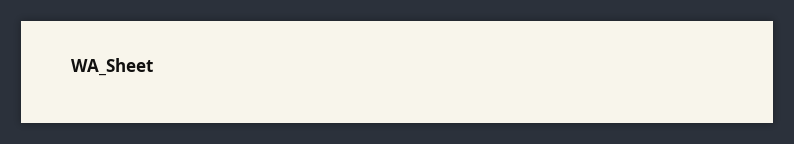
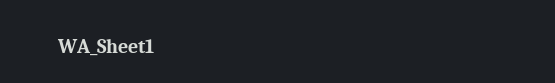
- WA_Sheet
+ WA_Sheet1

